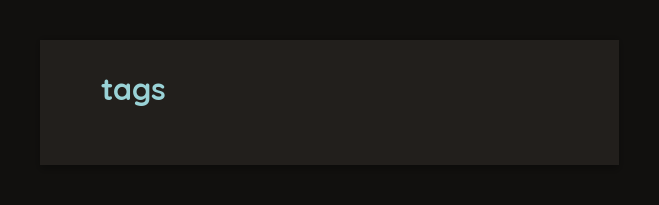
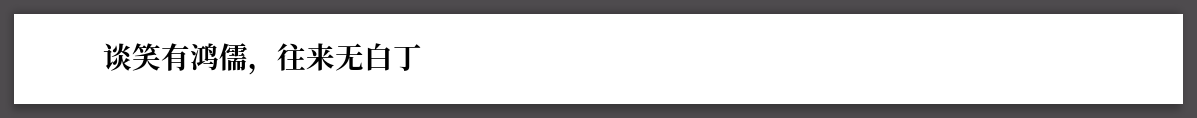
- tags
+ 谈笑有鸿儒，往来无白丁

